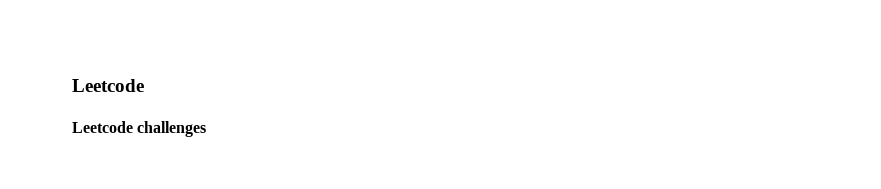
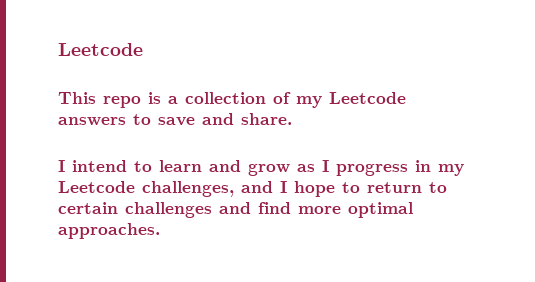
- Leetcode challenges
+ This repo is a collection of my Leetcode answers to save and share.
+ I intend to learn and grow as I progress in my Leetcode challenges, and I hope to return to certain challenges and find more optimal approaches.

